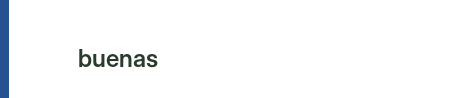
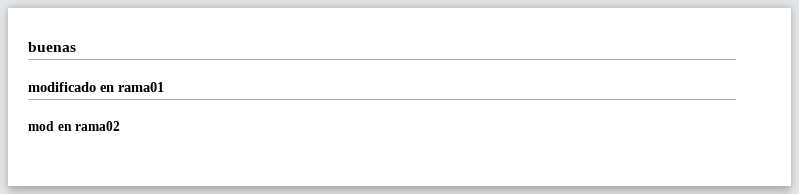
+ modificado en rama01
+ mod en rama02

